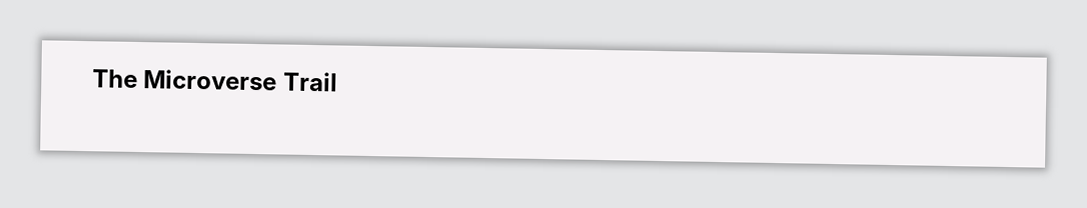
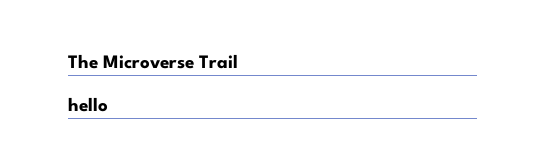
+ hello

